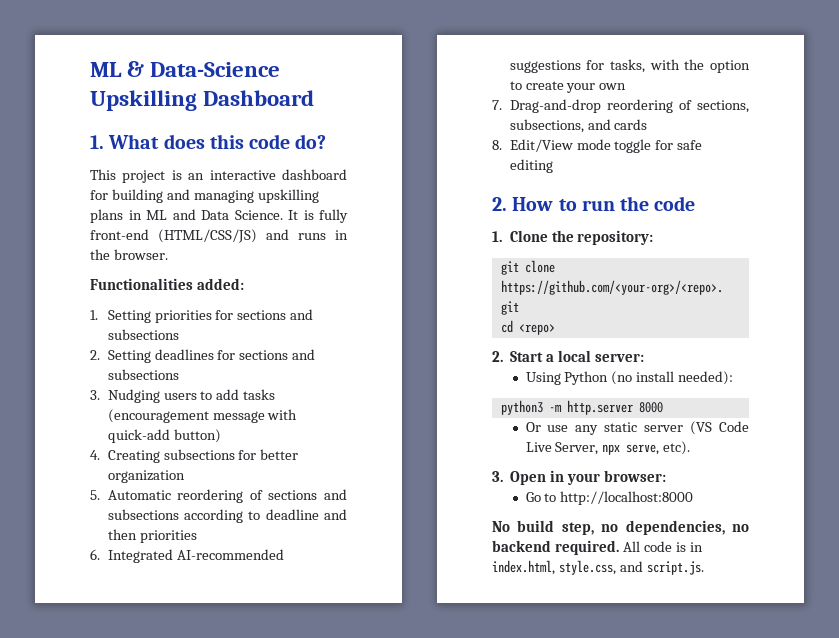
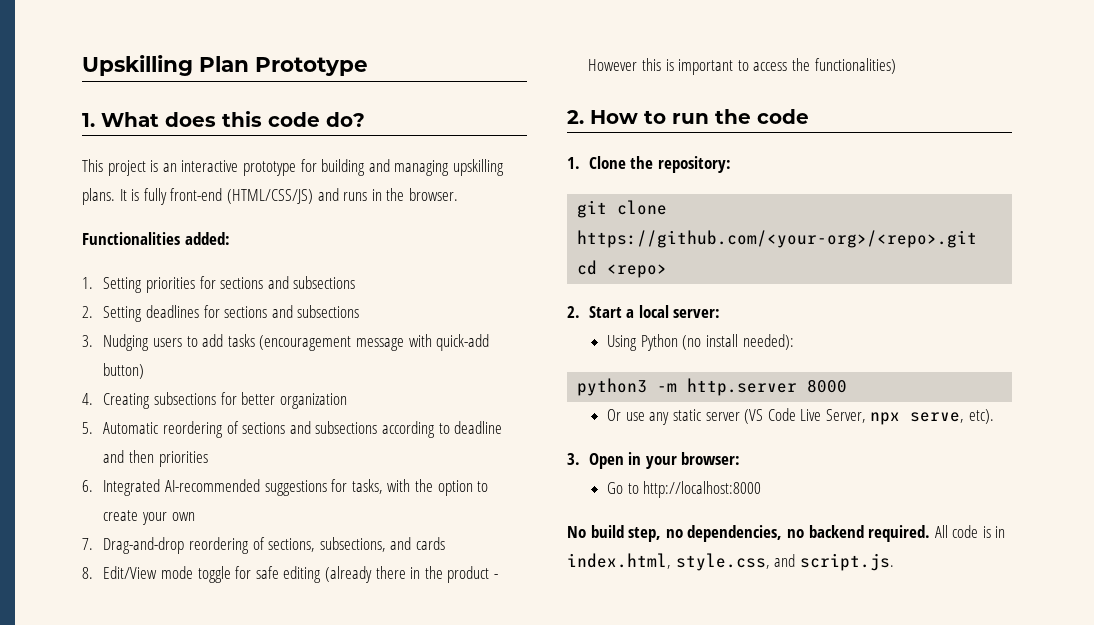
- ML & Data-Science Upskilling Dashboard
+ Upskilling Plan Prototype
- This project is an interactive dashboard for building and managing upskilling plans in ML and Data Science.
+ This project is an interactive prototype for building and managing upskilling plans.
- 8. Edit/View mode toggle for safe editing
+ 8. Edit/View mode toggle for safe editing (already there in the product - However this is important to access the functionalities)

